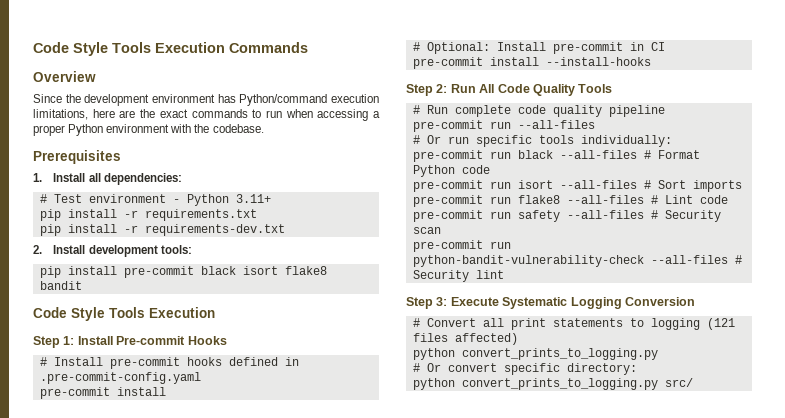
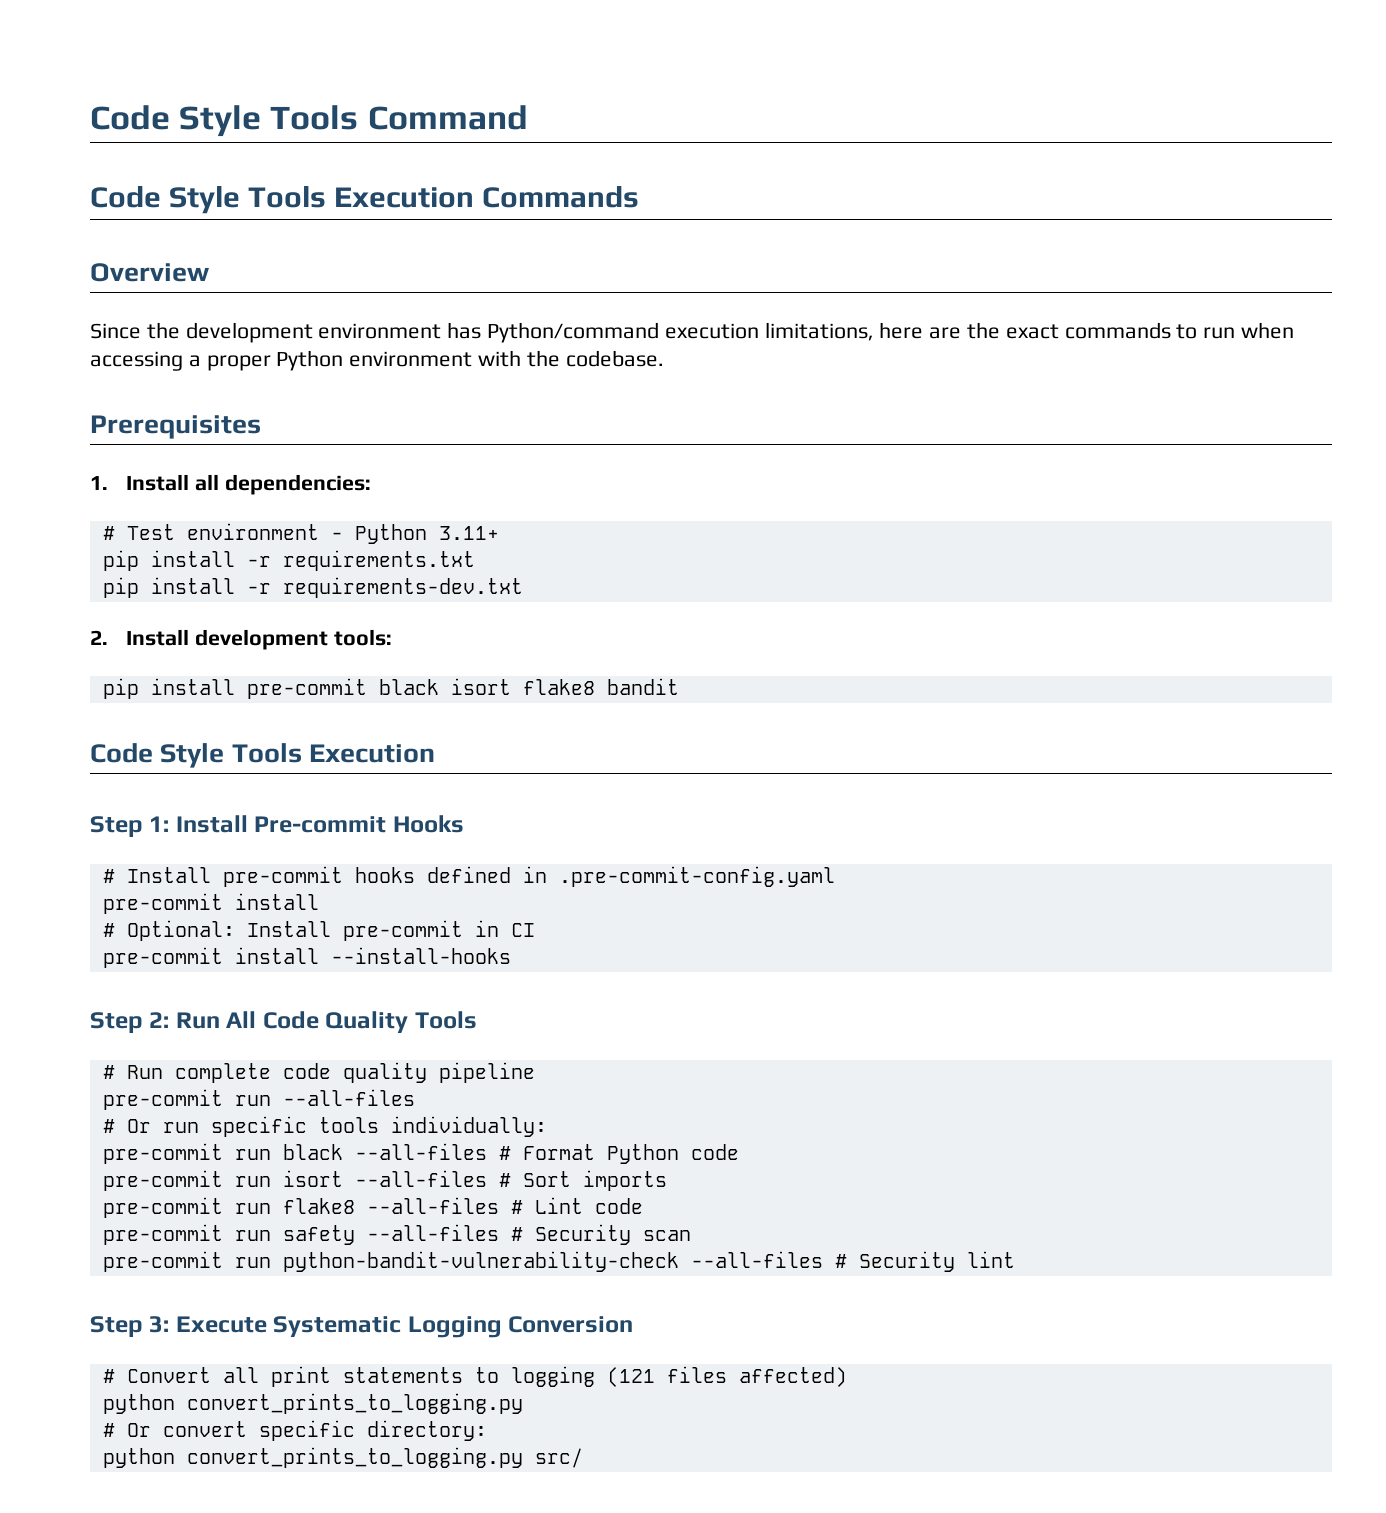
+ Code Style Tools Command

